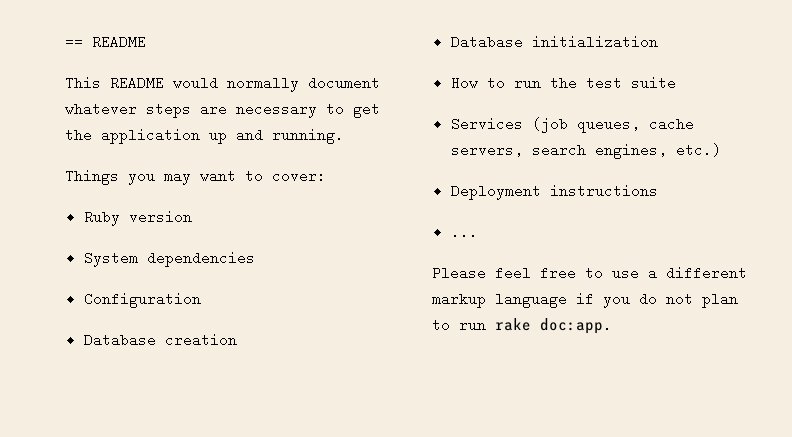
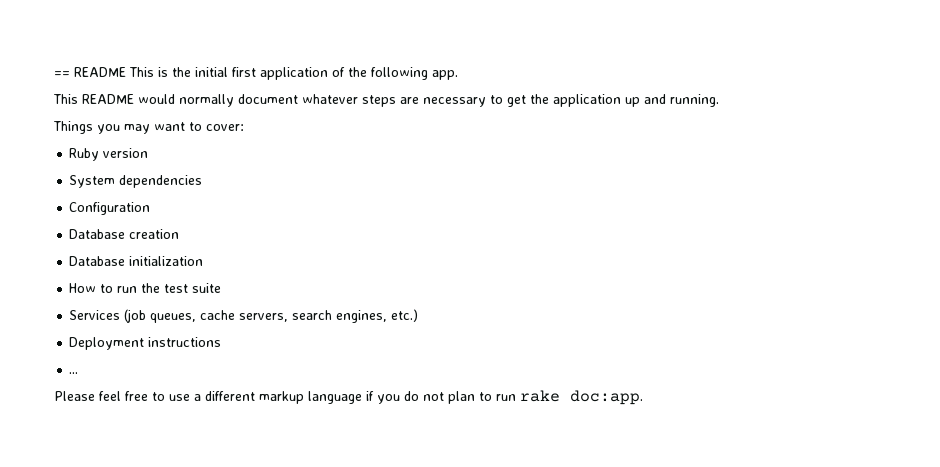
- == README
+ == README This is the initial first application of the following app.

